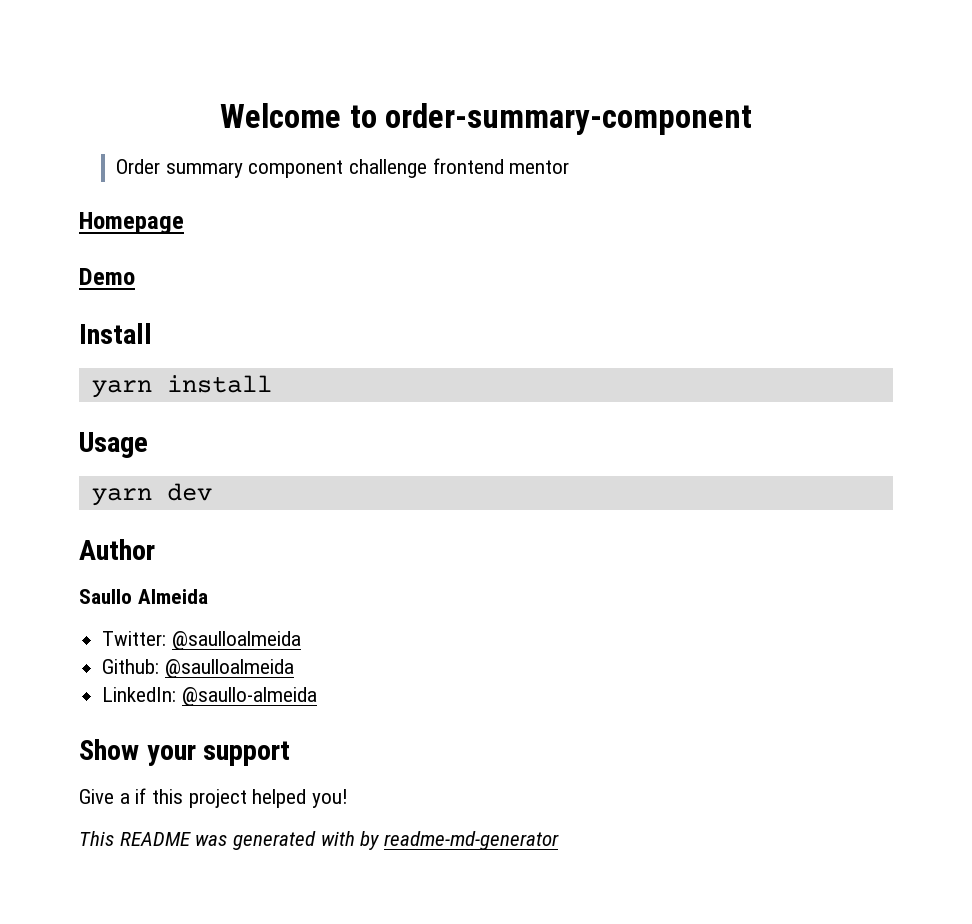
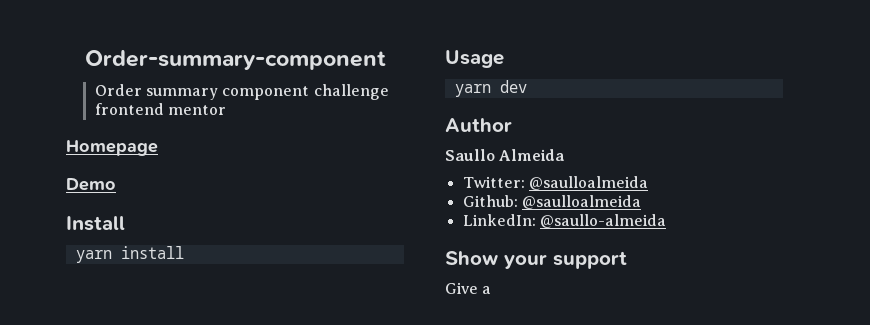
- Welcome to order-summary-component
+ Order-summary-component
- Give a if this project helped you!
- This README was generated with by readme-md-generator
+ Give a

